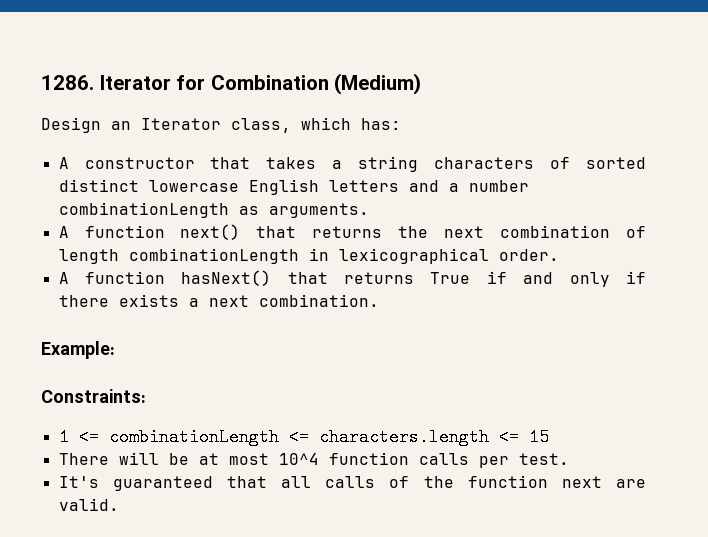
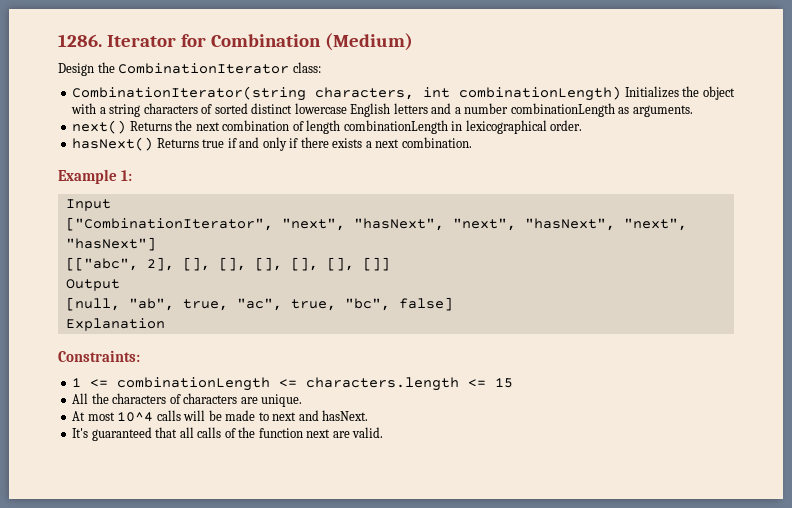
- Design an Iterator class, which has:
- A constructor that takes a string characters of sorted distinct lowercase English letters and a number combinationLength as arguments.
+ Design the CombinationIterator class:
+ CombinationIterator(string characters, int combinationLength) Initializes the object with a string characters of sorted distinct lowercase English letters and a number combinationLength as arguments.
- A function next() that returns the next combination of length combinationLength in lexicographical order.
+ next() Returns the next combination of length combinationLength in lexicographical order.
- A function hasNext() that returns True if and only if there exists a next combination.
+ hasNext() Returns true if and only if there exists a next combination.
- Example:
+ Example 1:
+ Input
+ ["CombinationIterator", "next", "hasNext", "next", "hasNext", "next", "hasNext"]
+ [["abc", 2], [], [], [], [], [], []]
+ Output
+ [null, "ab", true, "ac", true, "bc", false]
+ Explanation
- There will be at most 10^4 function calls per test.
+ All the characters of characters are unique.
+ At most 10^4 calls will be made to next and hasNext.

